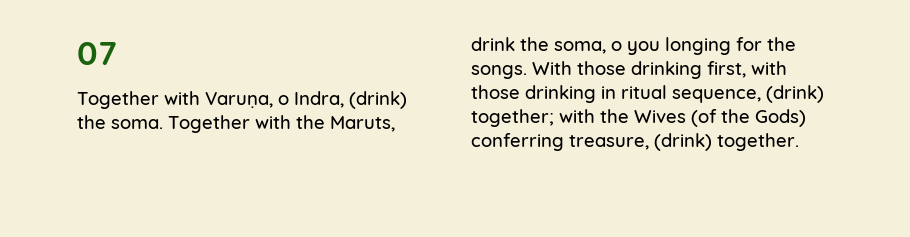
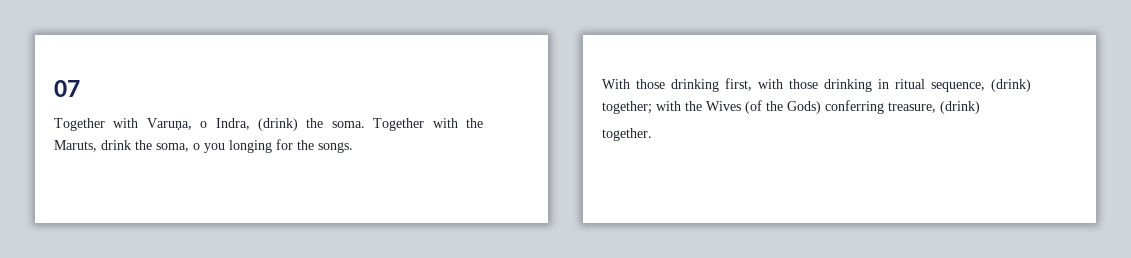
- Together with the Maruts, drink the soma, o you longing for the songs. With those drinking first, with those drinking in ritual sequence, (drink) together; with the Wives (of the Gods) conferring treasure, (drink) together.
+ Together with the Maruts, drink the soma, o you longing for the songs.
+ With those drinking first, with those drinking in ritual sequence, (drink) together; with the Wives (of the Gods) conferring treasure, (drink)
+ together.

